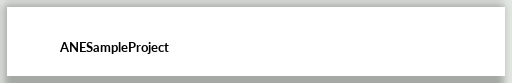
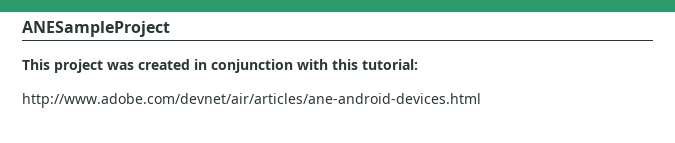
+ This project was created in conjunction with this tutorial:
+ http://www.adobe.com/devnet/air/articles/ane-android-devices.html

